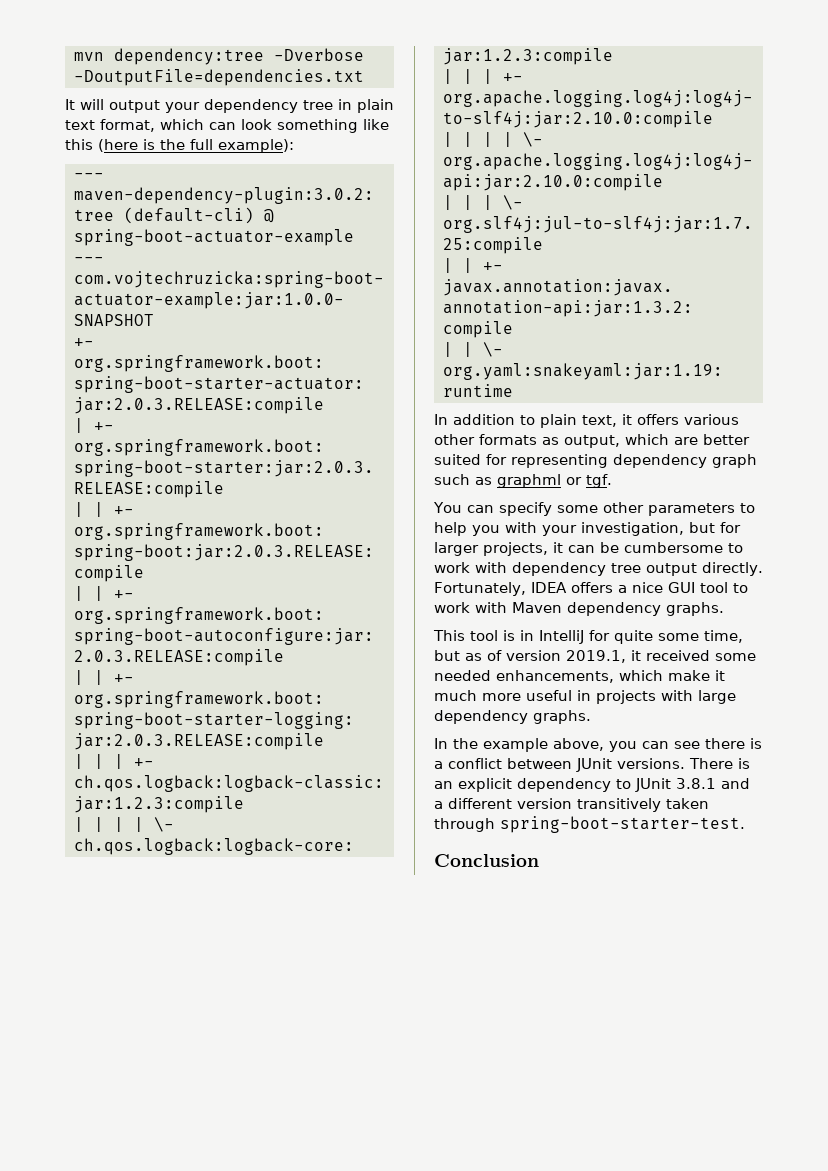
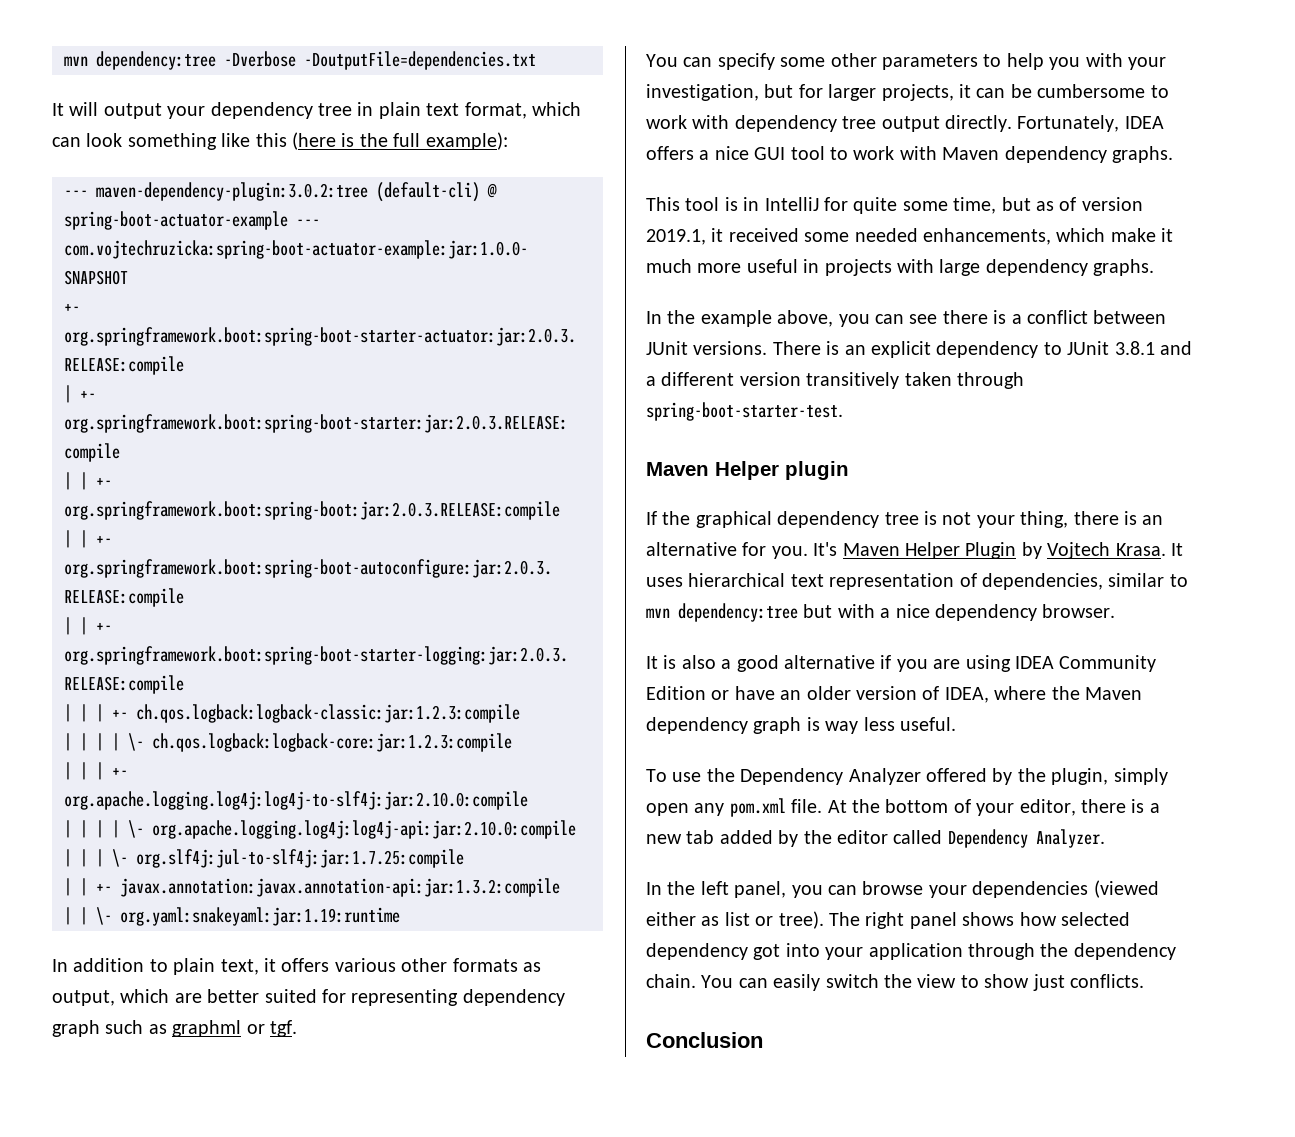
+ Maven Helper plugin
+ If the graphical dependency tree is not your thing, there is an alternative for you. It's Maven Helper Plugin by Vojtech Krasa. It uses hierarchical text representation of dependencies, similar to mvn dependency:tree but with a nice dependency browser.
+ It is also a good alternative if you are using IDEA Community Edition or have an older version of IDEA, where the Maven dependency graph is way less useful.
+ To use the Dependency Analyzer offered by the plugin, simply open any pom.xml file. At the bottom of your editor, there is a new tab added by the editor called Dependency Analyzer.
+ In the left panel, you can browse your dependencies (viewed either as list or tree). The right panel shows how selected dependency got into your application through the dependency chain. You can easily switch the view to show just conflicts.

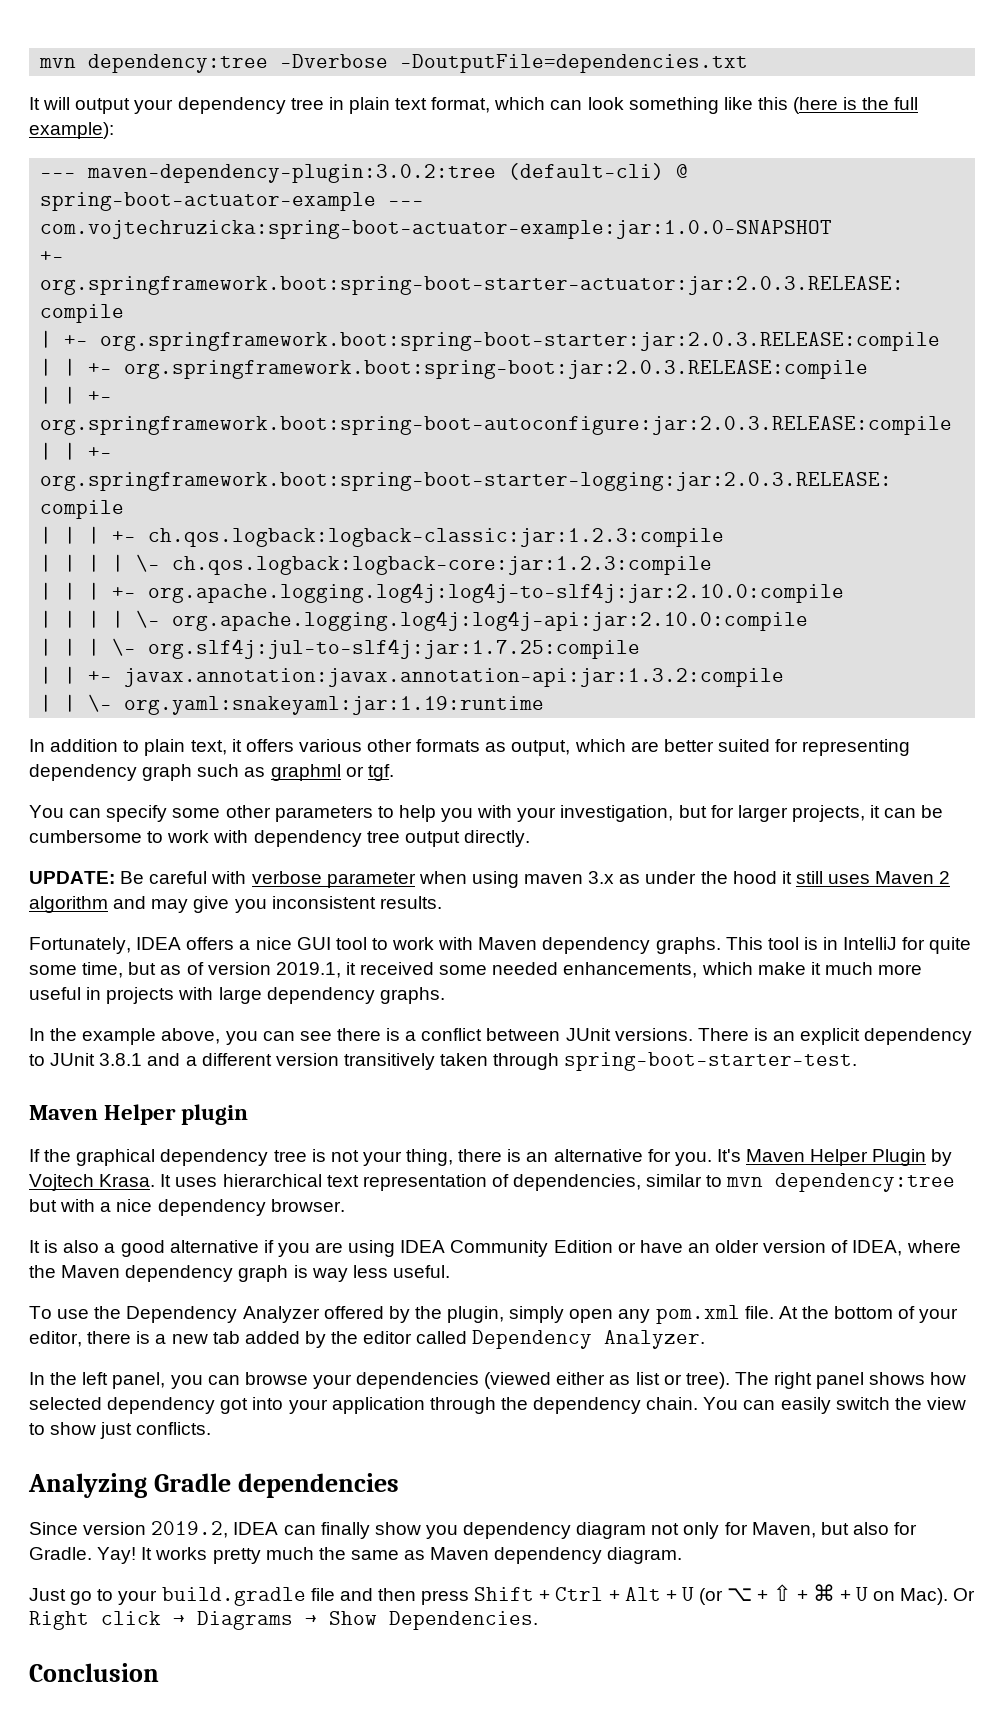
- You can specify some other parameters to help you with your investigation, but for larger projects, it can be cumbersome to work with dependency tree output directly. Fortunately, IDEA offers a nice GUI tool to work with Maven dependency graphs.
- This tool is in IntelliJ for quite some time, but as of version 2019.1, it received some needed enhancements, which make it much more useful in projects with large dependency graphs.
+ You can specify some other parameters to help you with your investigation, but for larger projects, it can be cumbersome to work with dependency tree output directly.
+ UPDATE: Be careful with verbose parameter when using maven 3.x as under the hood it still uses Maven 2 algorithm and may give you inconsistent results.
+ Fortunately, IDEA offers a nice GUI tool to work with Maven dependency graphs. This tool is in IntelliJ for quite some time, but as of version 2019.1, it received some needed enhancements, which make it much more useful in projects with large dependency graphs.
+ Analyzing Gradle dependencies
+ Since version 2019.2, IDEA can finally show you dependency diagram not only for Maven, but also for Gradle. Yay! It works pretty much the same as Maven dependency diagram.
+ Just go to your build.gradle file and then press Shift + Ctrl + Alt + U (or ⌥ + ⇧ + ⌘ + U on Mac). Or Right click → Diagrams → Show Dependencies.

